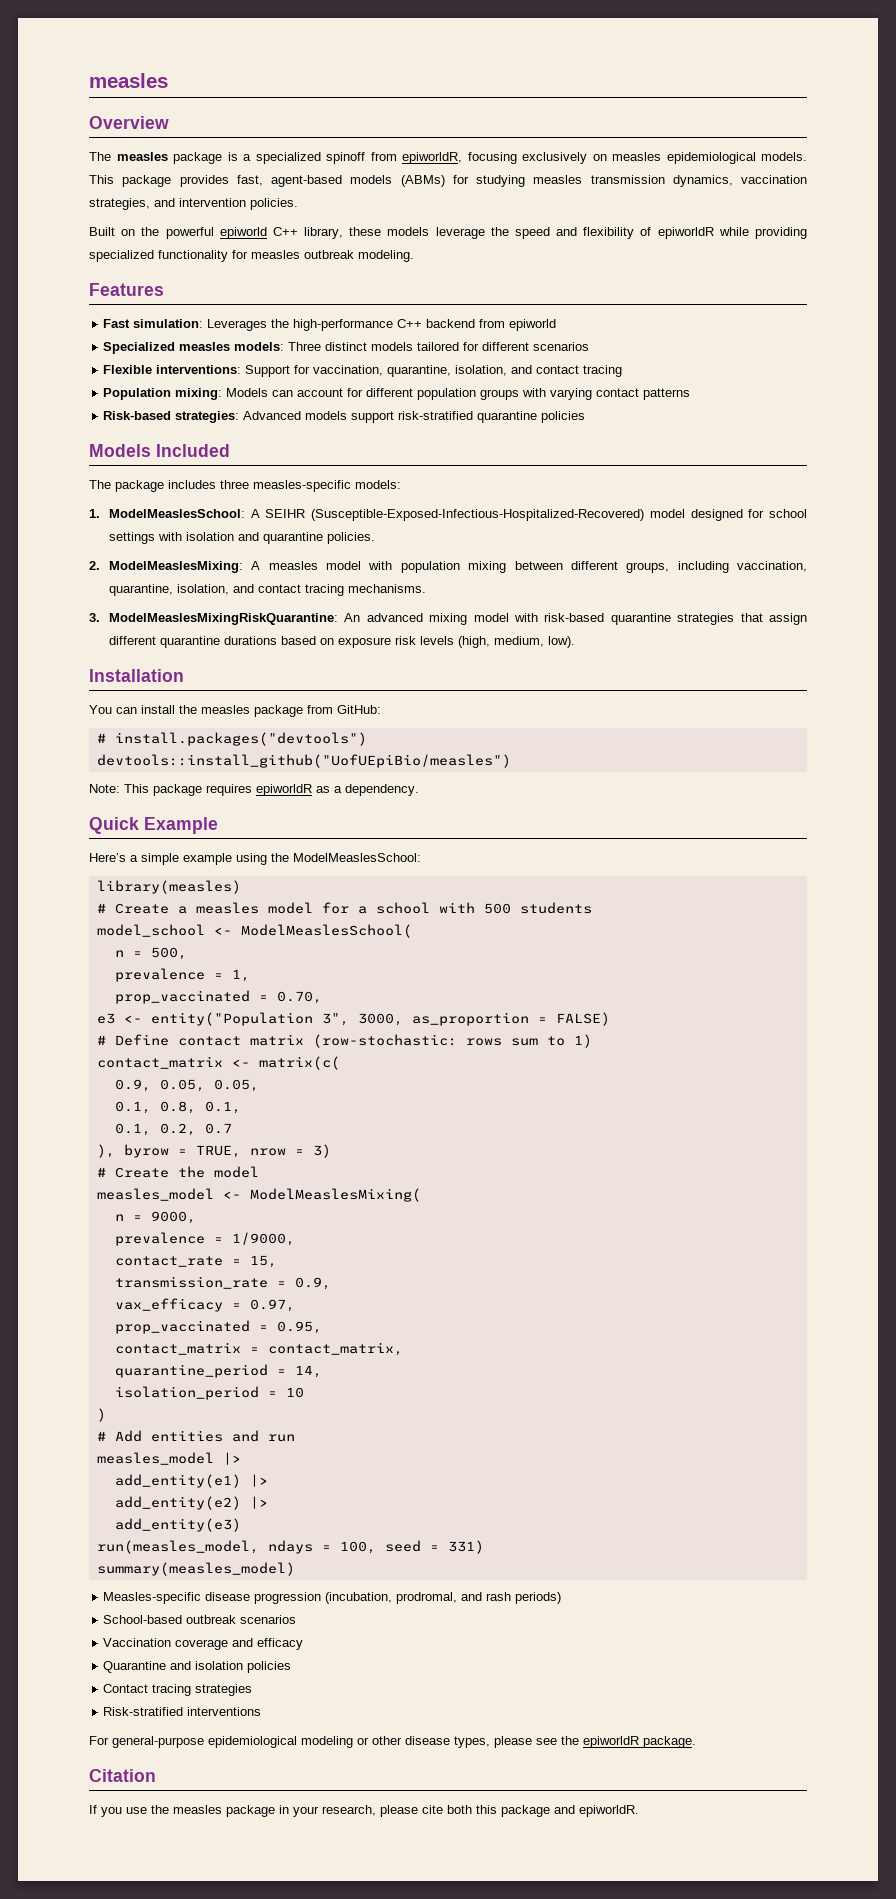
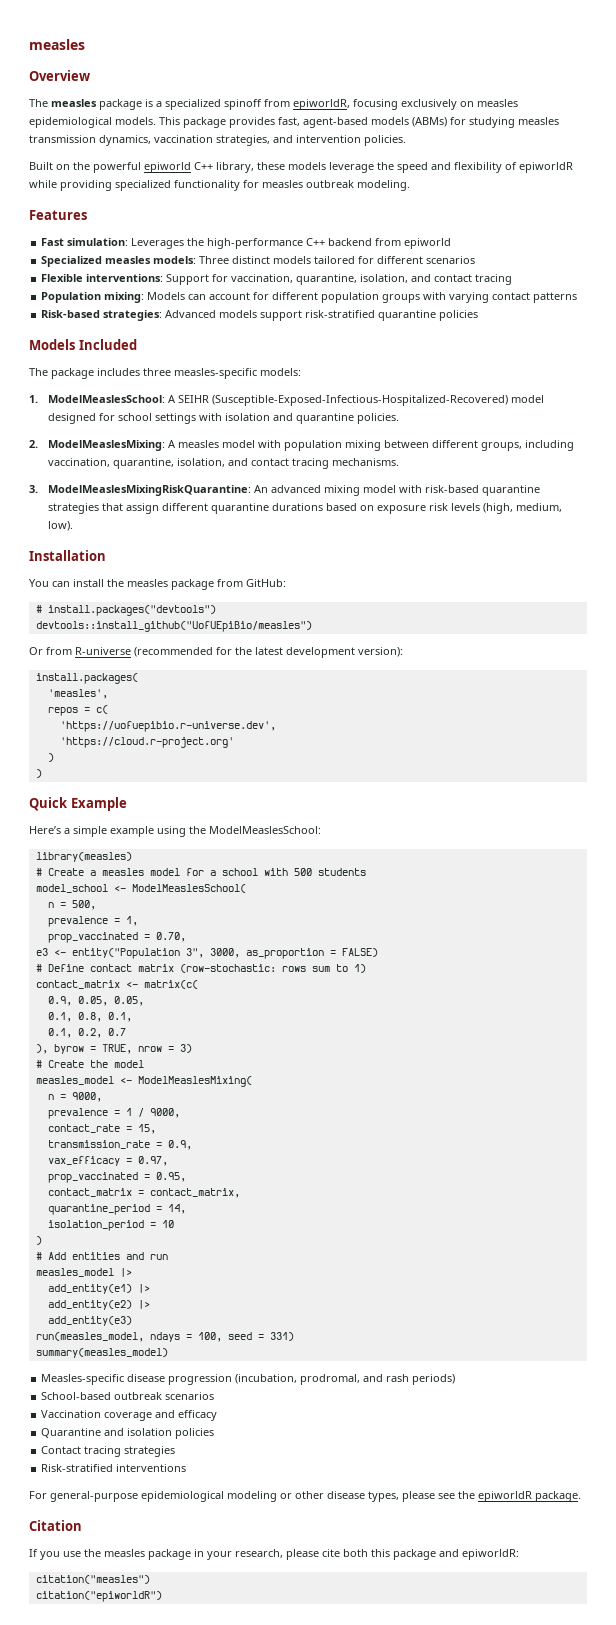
- Note: This package requires epiworldR as a dependency.
+ Or from R-universe (recommended for the latest development version):
+ install.packages(
+ 'measles',
+ repos = c(
+ 'https://uofuepibio.r-universe.dev',
+ 'https://cloud.r-project.org'
+ )
+ )
- prevalence = 1/9000,
+ prevalence = 1 / 9000,
- If you use the measles package in your research, please cite both this package and epiworldR.
+ If you use the measles package in your research, please cite both this package and epiworldR:
+ citation("measles")
+ citation("epiworldR")

